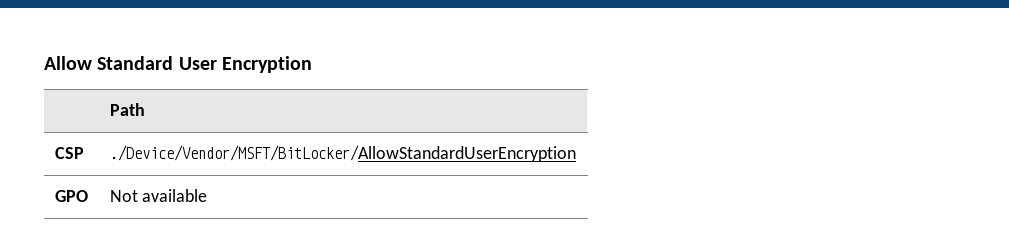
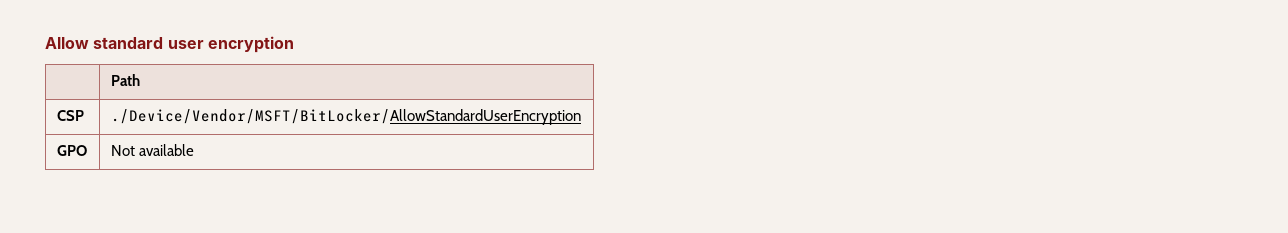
- Allow Standard User Encryption
+ Allow standard user encryption

